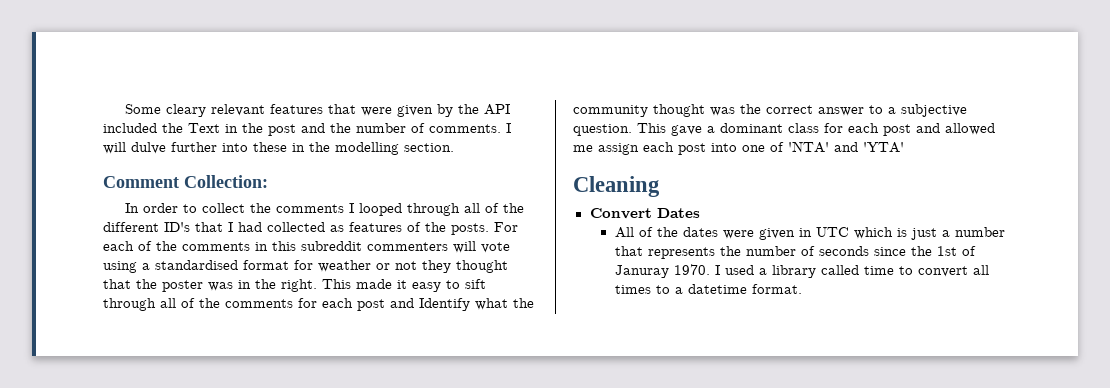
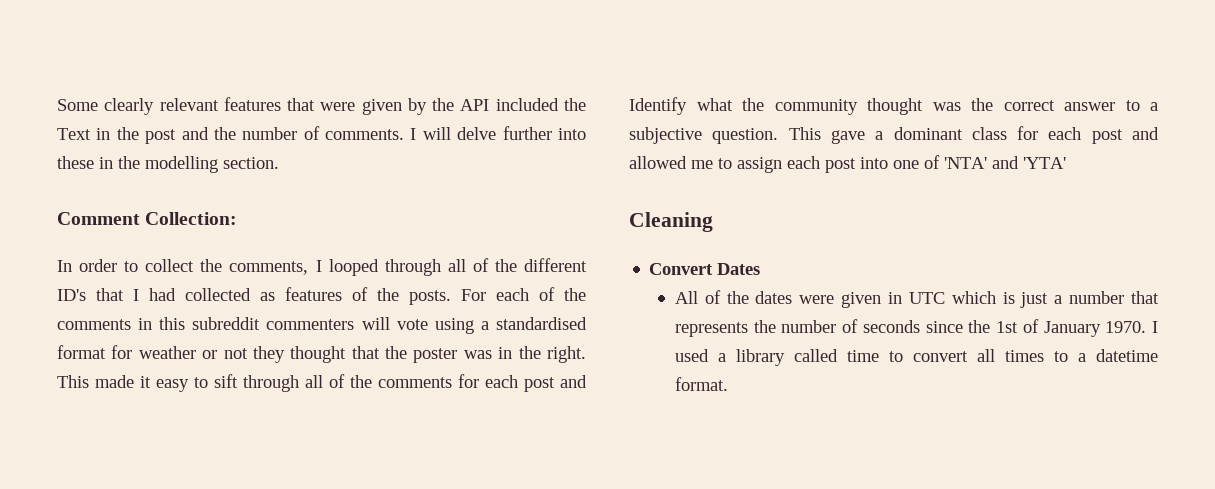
- Some cleary relevant features that were given by the API included the Text in the post and the number of comments.
+ Some clearly relevant features that were given by the API included the Text in the post and the number of comments.
- I will dulve further into these in the modelling section.
+ I will delve further into these in the modelling section.
- In order to collect the comments I looped through all of the different ID's that I had collected as features of the posts.
+ In order to collect the comments, I looped through all of the different ID's that I had collected as features of the posts.
- This gave a dominant class for each post and allowed me assign each post into one of 'NTA' and 'YTA'
+ This gave a dominant class for each post and allowed me to assign each post into one of 'NTA' and 'YTA'
- All of the dates were given in UTC which is just a number that represents the number of seconds since the 1st of Januray 1970.
+ All of the dates were given in UTC which is just a number that represents the number of seconds since the 1st of January 1970.

